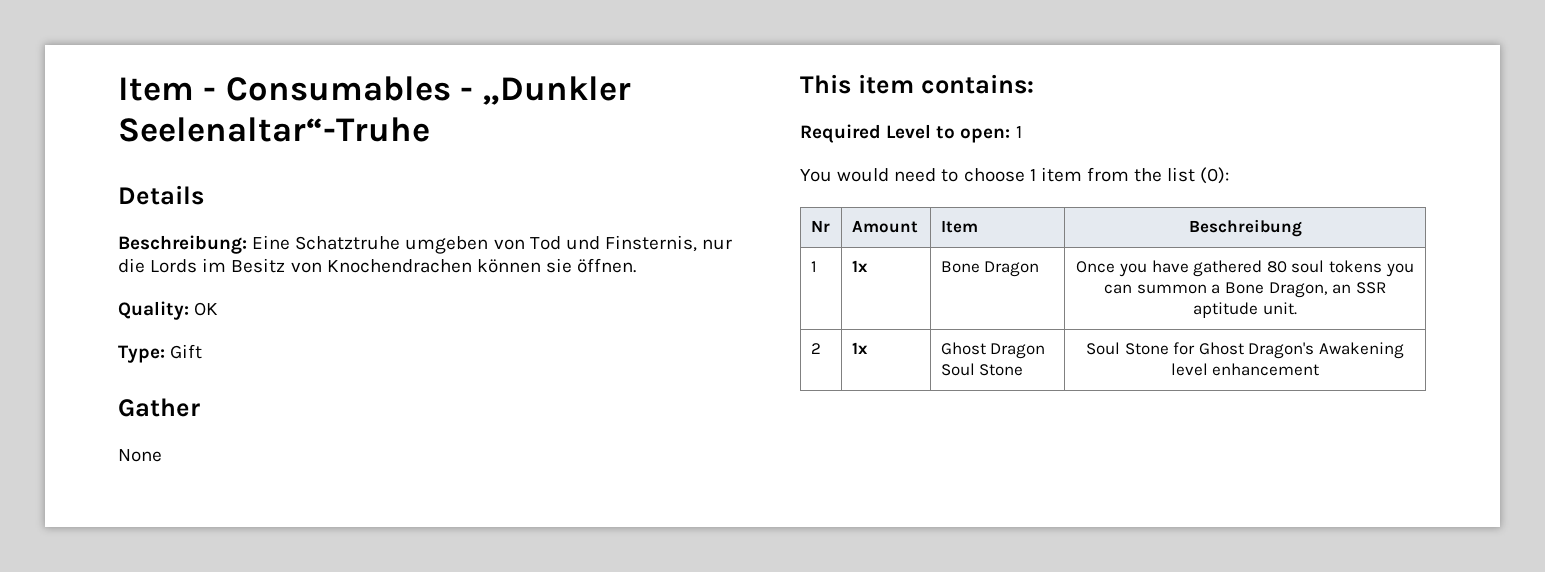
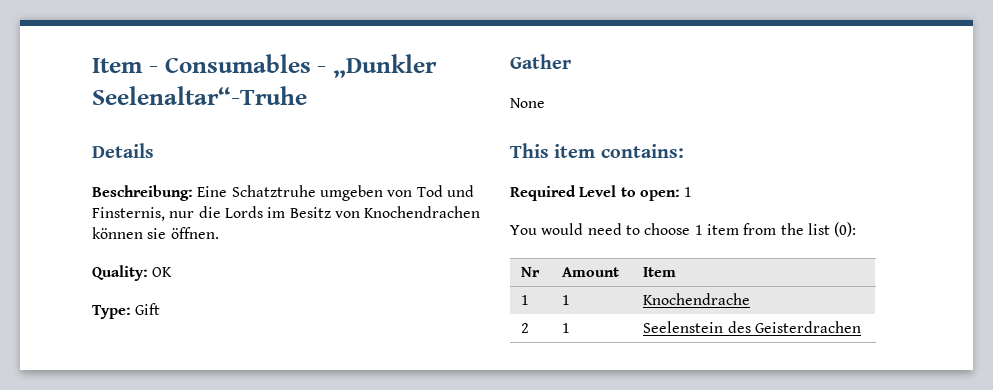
- Nr | Amount | Item | Beschreibung
- 1 | 1x | Bone Dragon | Once you have gathered 80 soul tokens you can summon a Bone Dragon, an SSR aptitude unit.
- 2 | 1x | Ghost Dragon Soul Stone | Soul Stone for Ghost Dragon's Awakening level enhancement
+ Nr | Amount | Item
+ 1 | 1 | Knochendrache
+ 2 | 1 | Seelenstein des Geisterdrachen

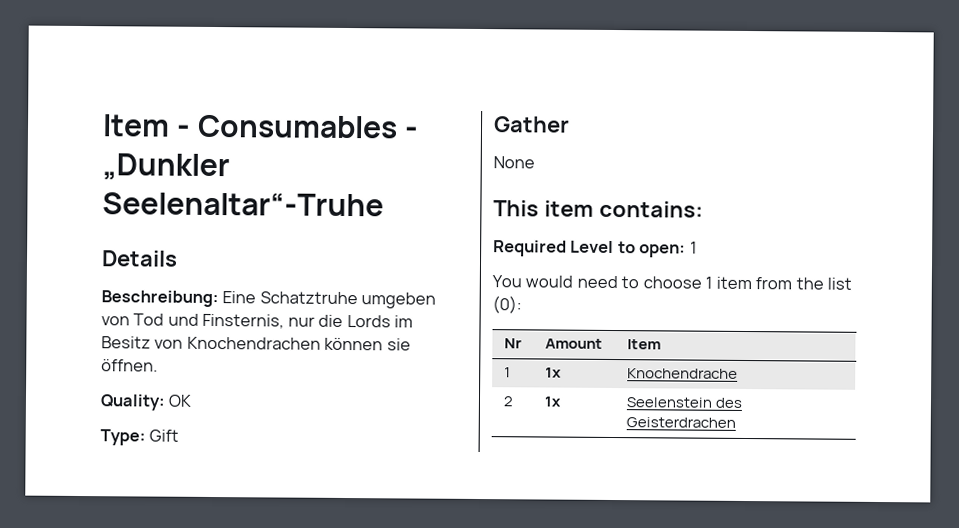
- 1 | 1 | Knochendrache
+ 1 | 1x | Knochendrache
- 2 | 1 | Seelenstein des Geisterdrachen
+ 2 | 1x | Seelenstein des Geisterdrachen

